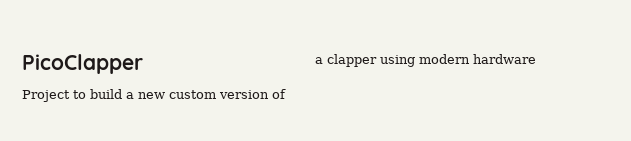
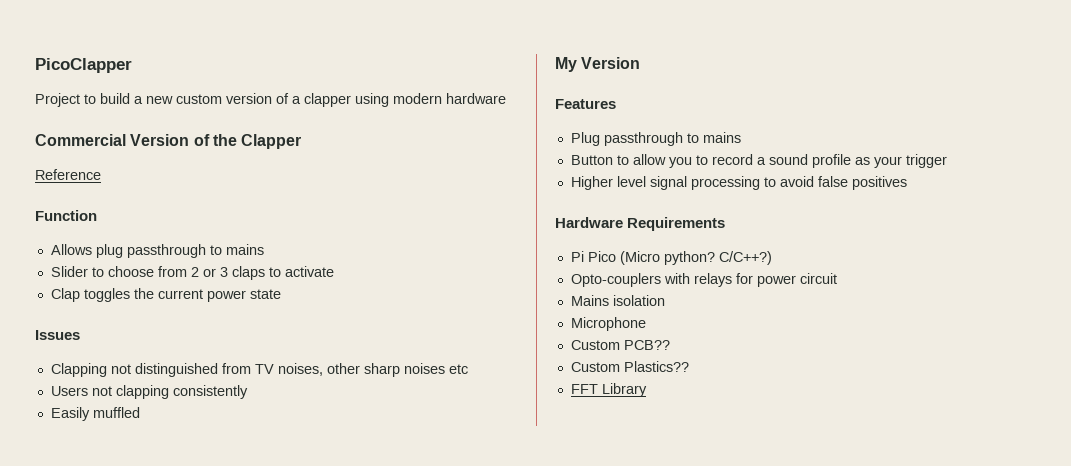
+ Commercial Version of the Clapper
+ Reference
+ Function
+ Allows plug passthrough to mains
+ Slider to choose from 2 or 3 claps to activate
+ Clap toggles the current power state
+ Issues
+ Clapping not distinguished from TV noises, other sharp noises etc
+ Users not clapping consistently
+ Easily muffled
+ My Version
+ Features
+ Plug passthrough to mains
+ Button to allow you to record a sound profile as your trigger
+ Higher level signal processing to avoid false positives
+ Hardware Requirements
+ Pi Pico (Micro python? C/C++?)
+ Opto-couplers with relays for power circuit
+ Mains isolation
+ Microphone
+ Custom PCB??
+ Custom Plastics??
+ FFT Library

